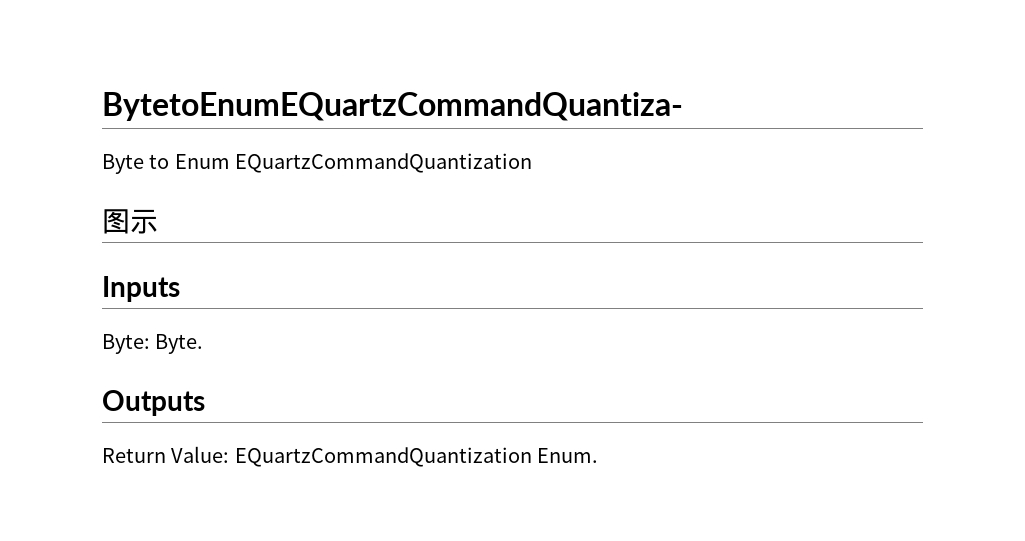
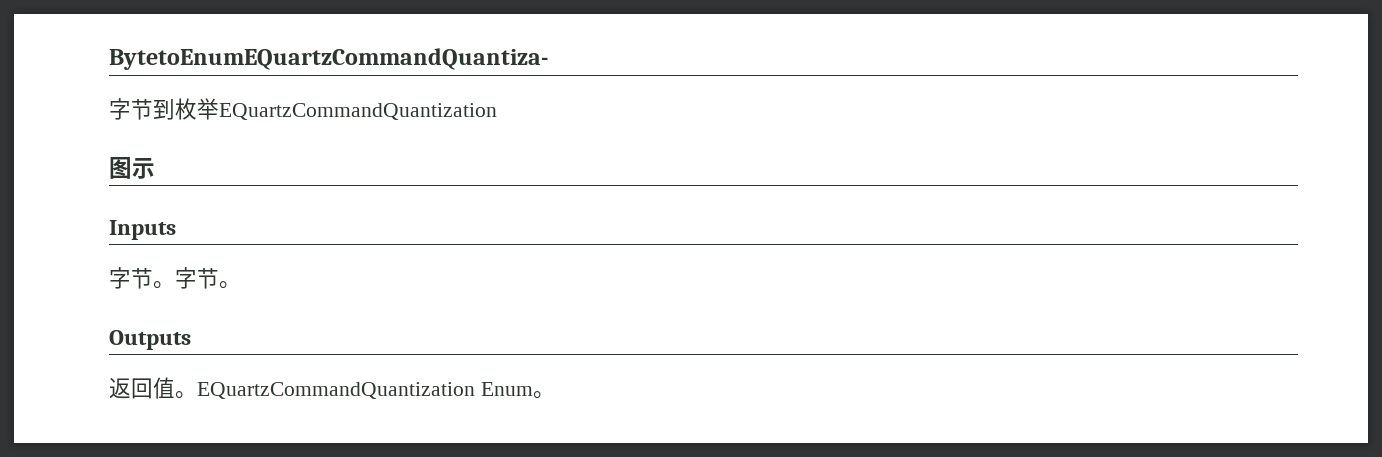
- Byte to Enum EQuartzCommandQuantization
+ 字节到枚举EQuartzCommandQuantization
- Byte: Byte.
+ 字节。字节。
  Outputs
- Return Value: EQuartzCommandQuantization Enum.
+ 返回值。EQuartzCommandQuantization Enum。

